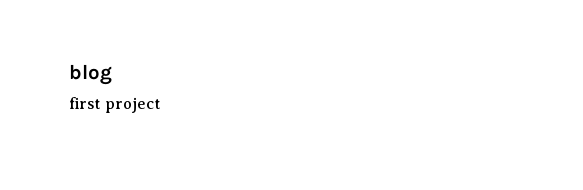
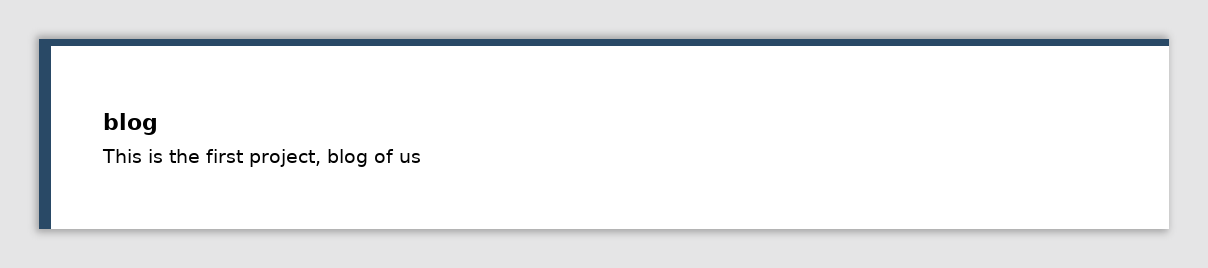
- first project
+ This is the first project, blog of us

